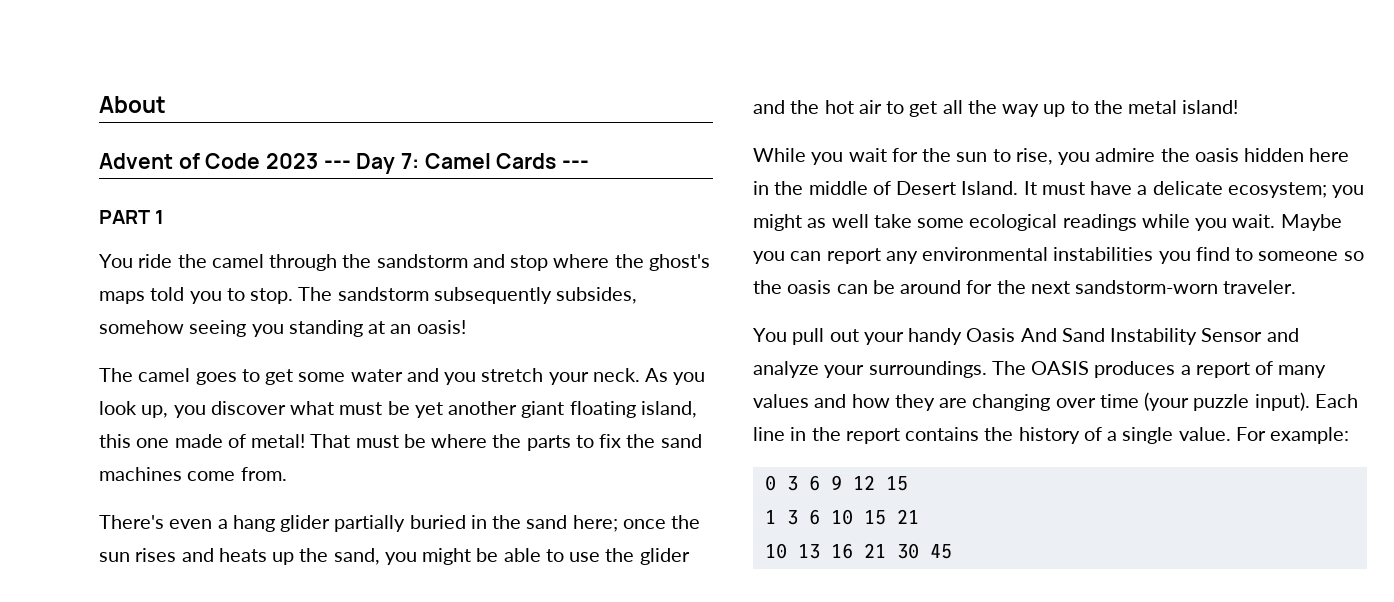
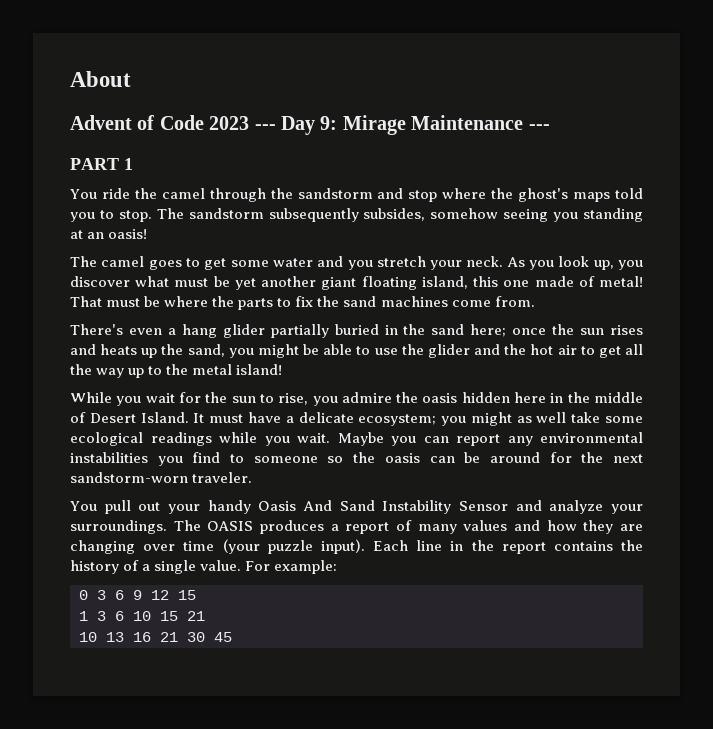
- Advent of Code 2023 --- Day 7: Camel Cards ---
+ Advent of Code 2023 --- Day 9: Mirage Maintenance ---

